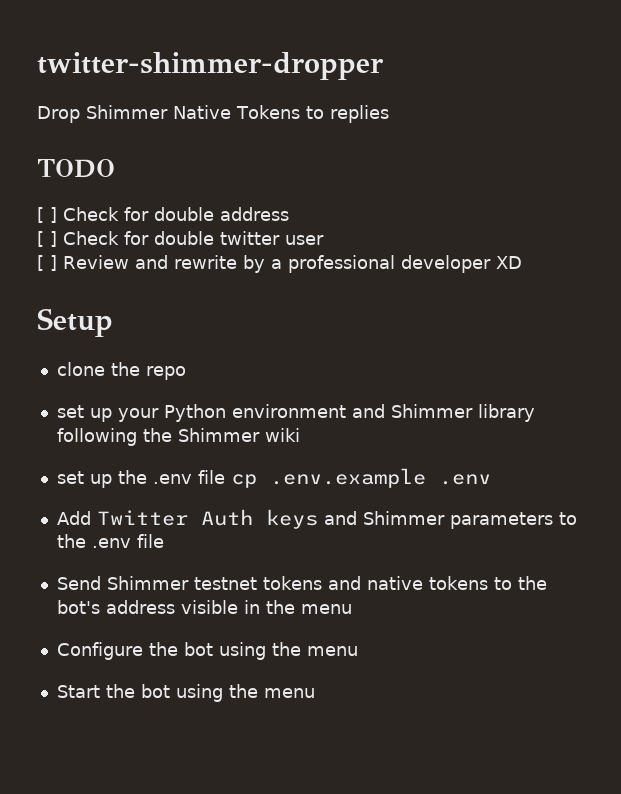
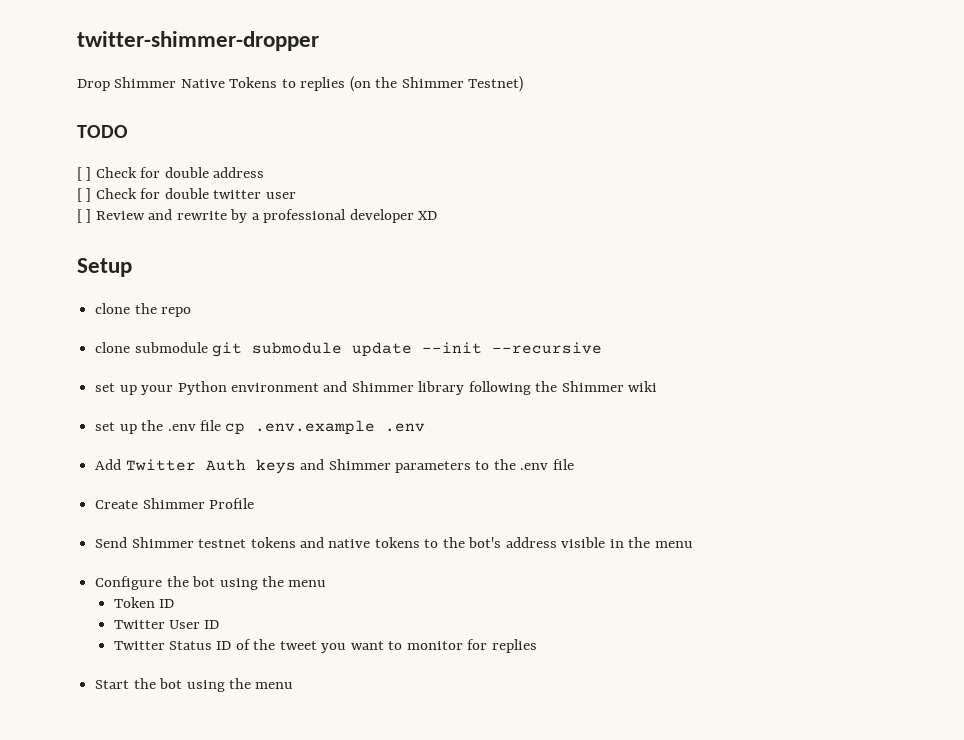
- Drop Shimmer Native Tokens to replies
+ Drop Shimmer Native Tokens to replies (on the Shimmer Testnet)
+ clone submodule git submodule update --init --recursive
+ Create Shimmer Profile
+ Token ID
+ Twitter User ID
+ Twitter Status ID of the tweet you want to monitor for replies

